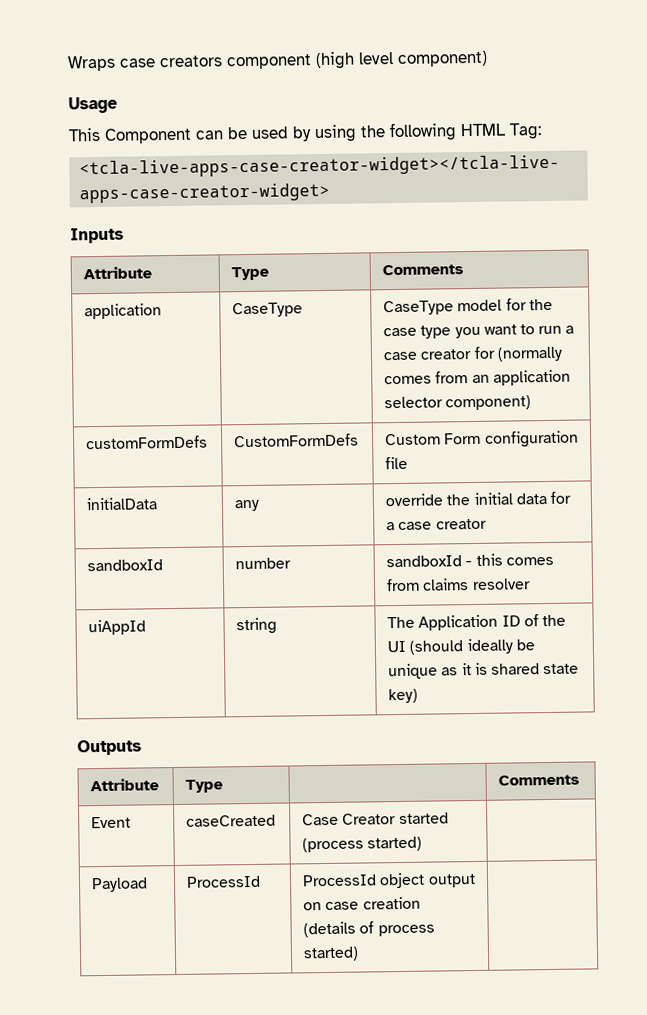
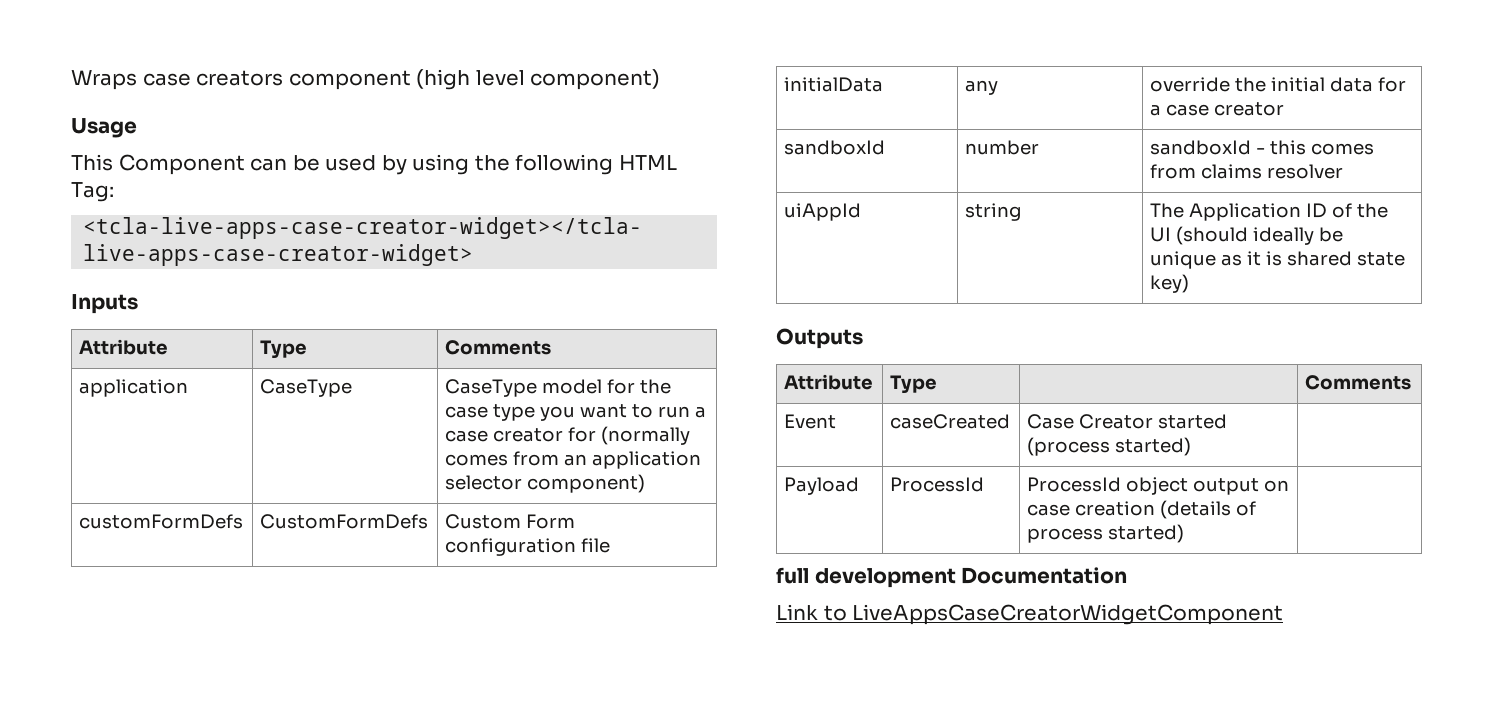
+ full development Documentation
+ Link to LiveAppsCaseCreatorWidgetComponent

